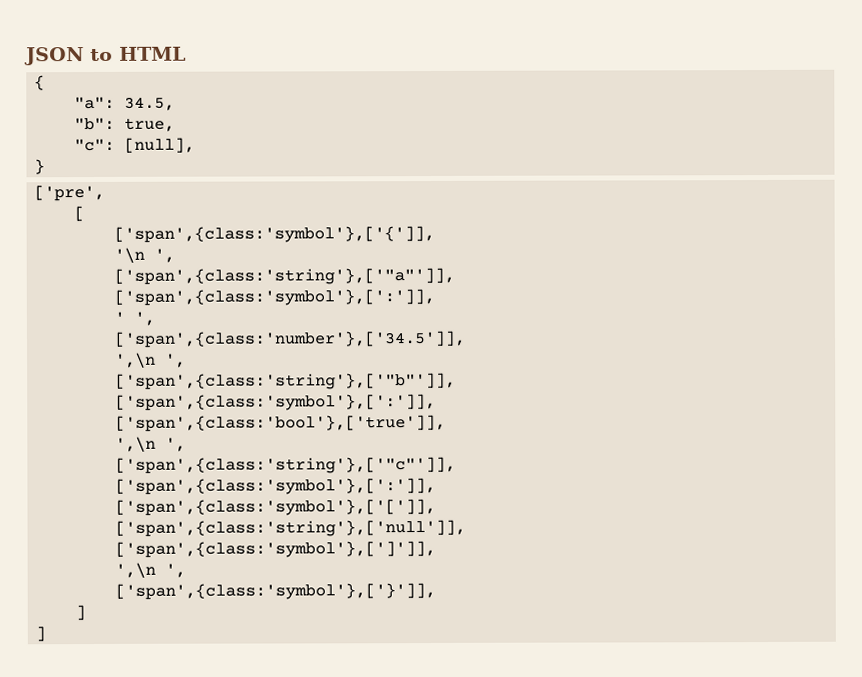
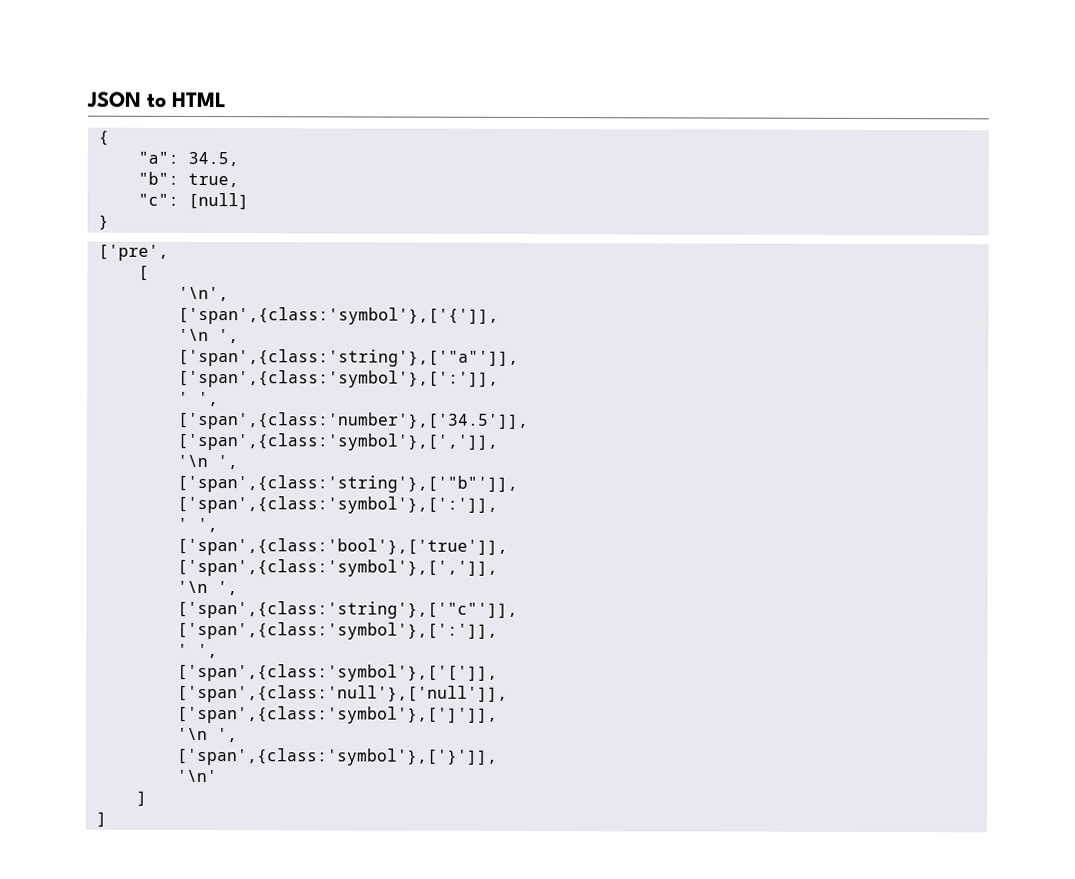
- "c": [null],
+ "c": [null]
+ '\n',
  ['span',{class:'number'},['34.5']],
- ',\n ',
+ ['span',{class:'symbol'},[',']],
+ '\n ',
  ['span',{class:'string'},['"b"']],
  ['span',{class:'symbol'},[':']],
+ ' ',
  ['span',{class:'bool'},['true']],
- ',\n ',
+ ['span',{class:'symbol'},[',']],
+ '\n ',
  ['span',{class:'string'},['"c"']],
  ['span',{class:'symbol'},[':']],
+ ' ',
- ['span',{class:'string'},['null']],
+ ['span',{class:'null'},['null']],
  ['span',{class:'symbol'},[']']],
- ',\n ',
+ '\n ',
+ '\n'

